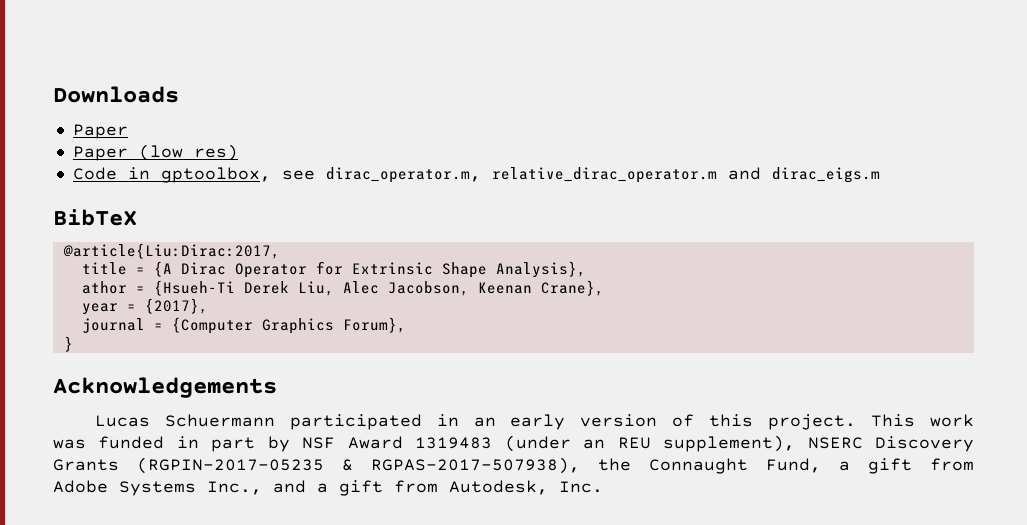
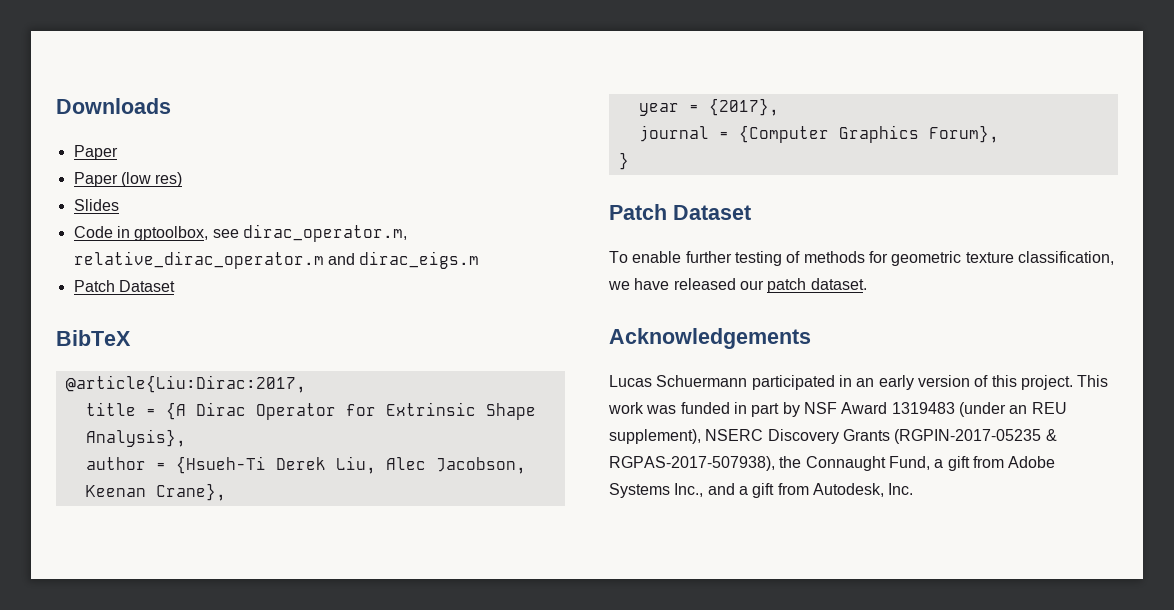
+ Slides
  Code in gptoolbox, see dirac_operator.m, relative_dirac_operator.m and dirac_eigs.m
+ Patch Dataset
- athor = {Hsueh-Ti Derek Liu, Alec Jacobson, Keenan Crane},
+ author = {Hsueh-Ti Derek Liu, Alec Jacobson, Keenan Crane},
  }
+ Patch Dataset
+ To enable further testing of methods for geometric texture classification, we have released our patch dataset.

